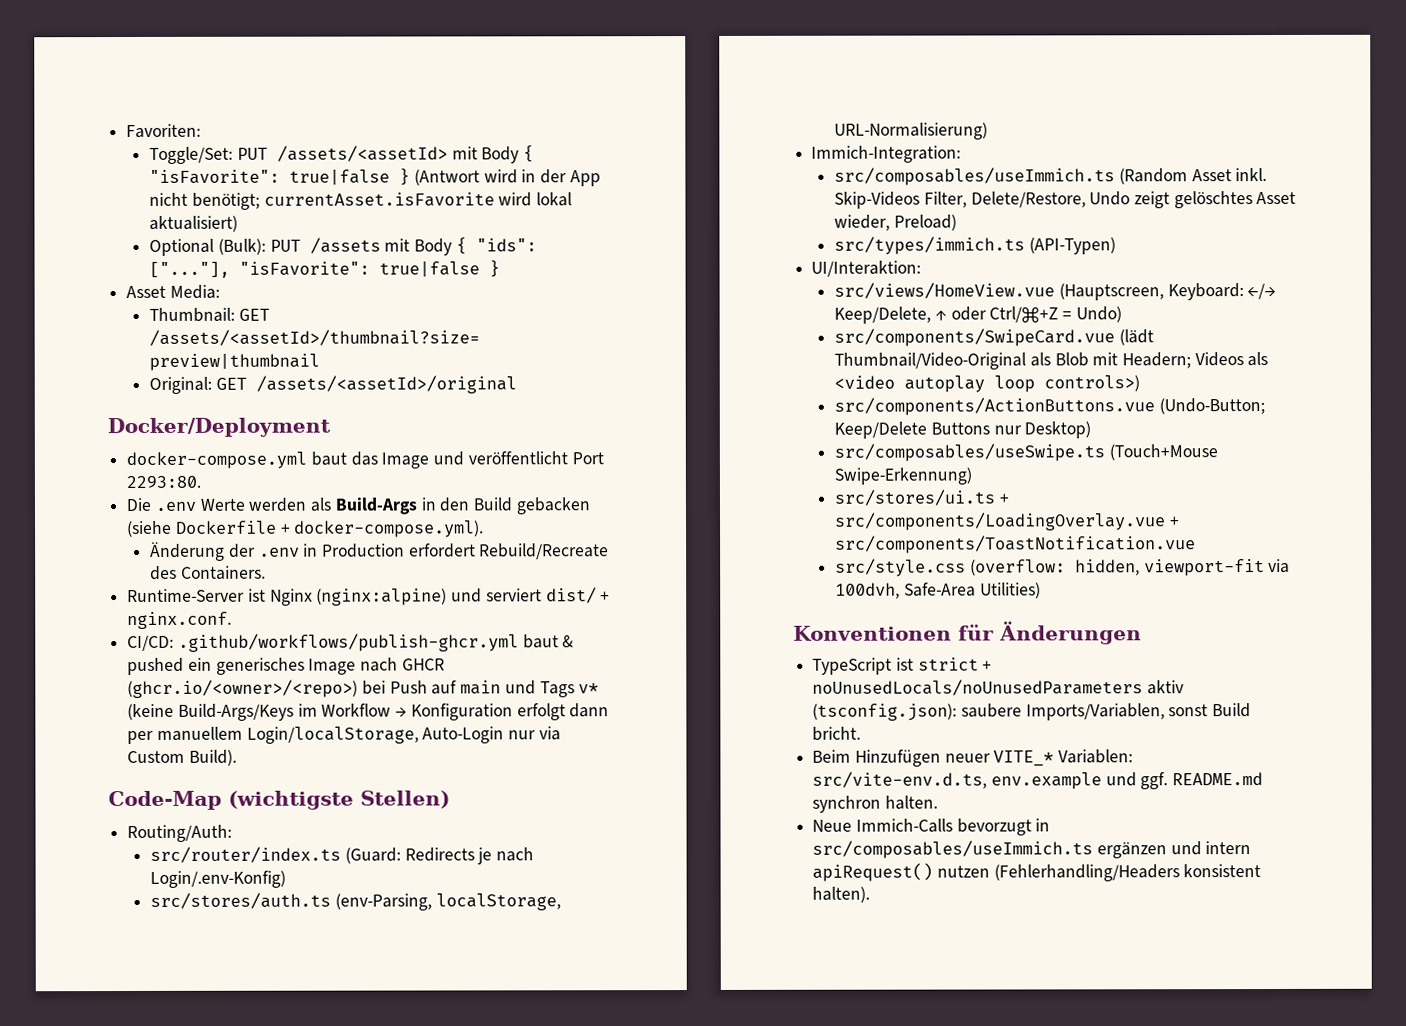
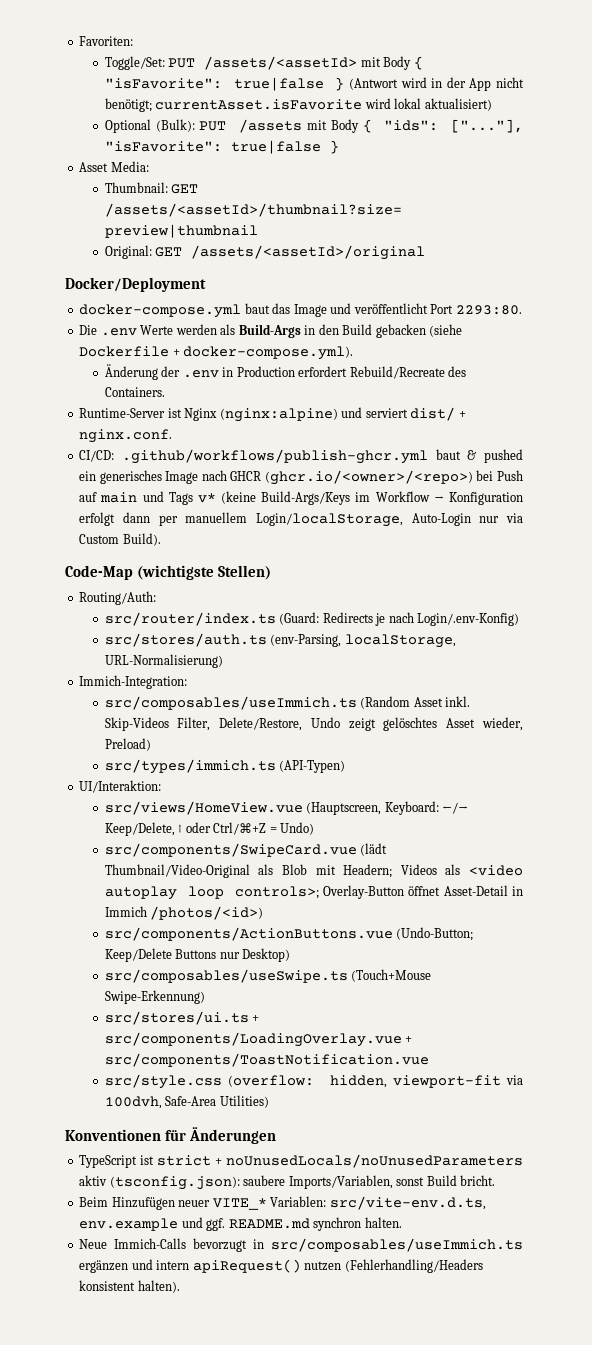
- src/components/SwipeCard.vue (lädt Thumbnail/Video-Original als Blob mit Headern; Videos als <video autoplay loop controls>)
+ src/components/SwipeCard.vue (lädt Thumbnail/Video-Original als Blob mit Headern; Videos als <video autoplay loop controls>; Overlay-Button öffnet Asset-Detail in Immich /photos/<id>)

